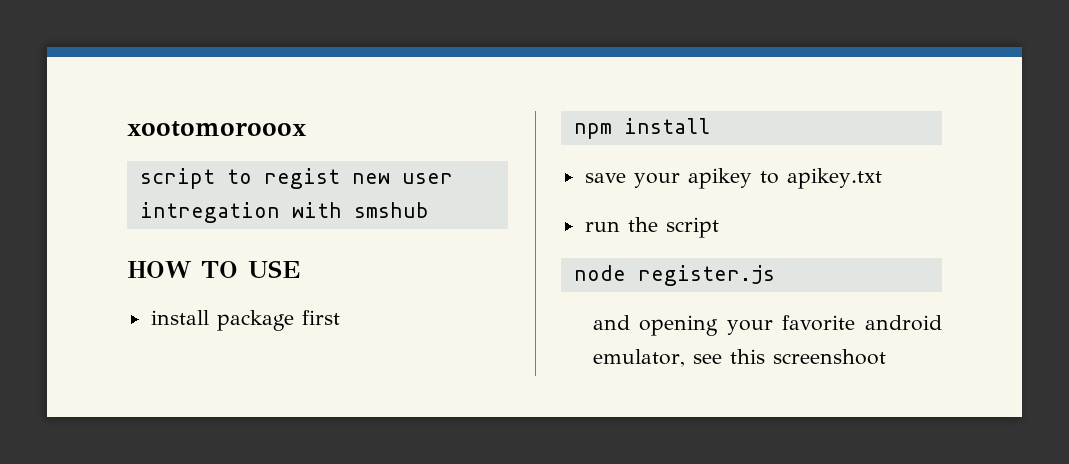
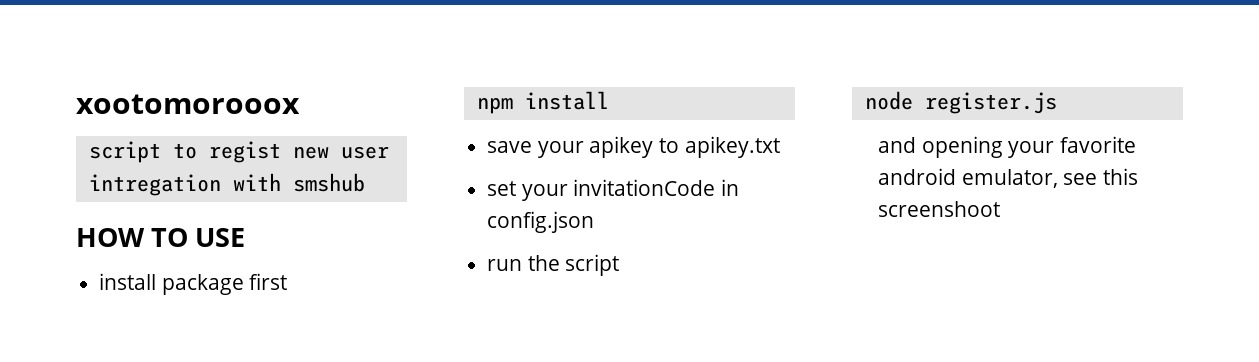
+ set your invitationCode in config.json

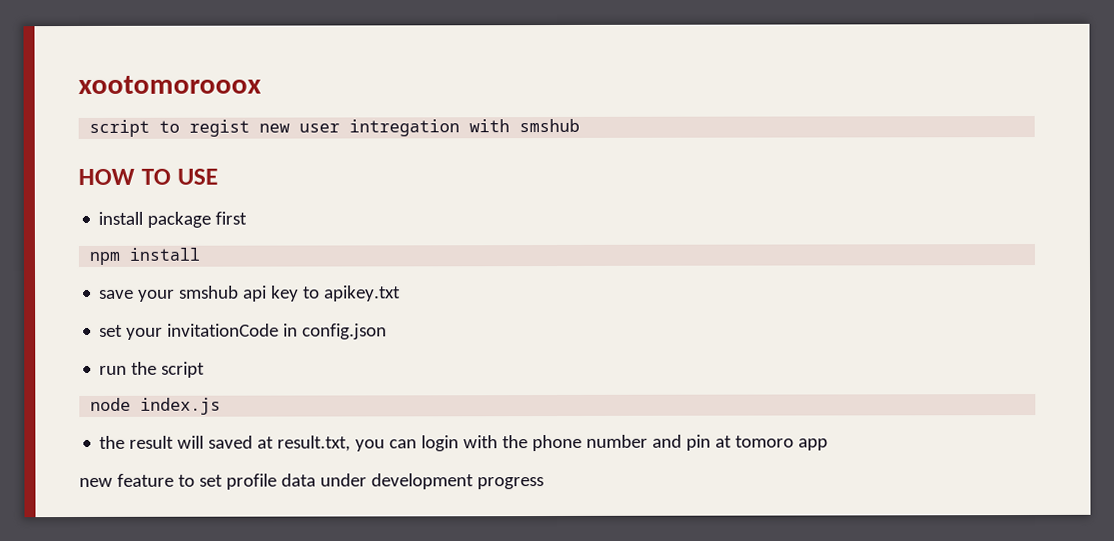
- save your apikey to apikey.txt
+ save your smshub api key to apikey.txt
- node register.js
- and opening your favorite android emulator, see this screenshoot
+ node index.js
+ the result will saved at result.txt, you can login with the phone number and pin at tomoro app
+ new feature to set profile data under development progress

